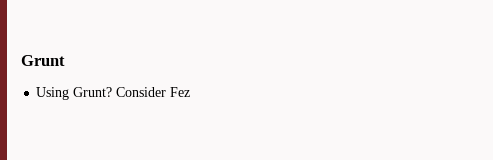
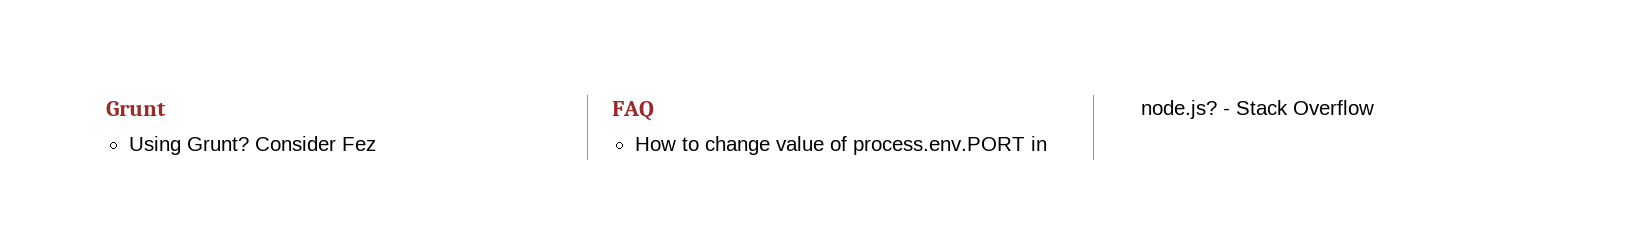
+ FAQ
+ How to change value of process.env.PORT in node.js? - Stack Overflow

